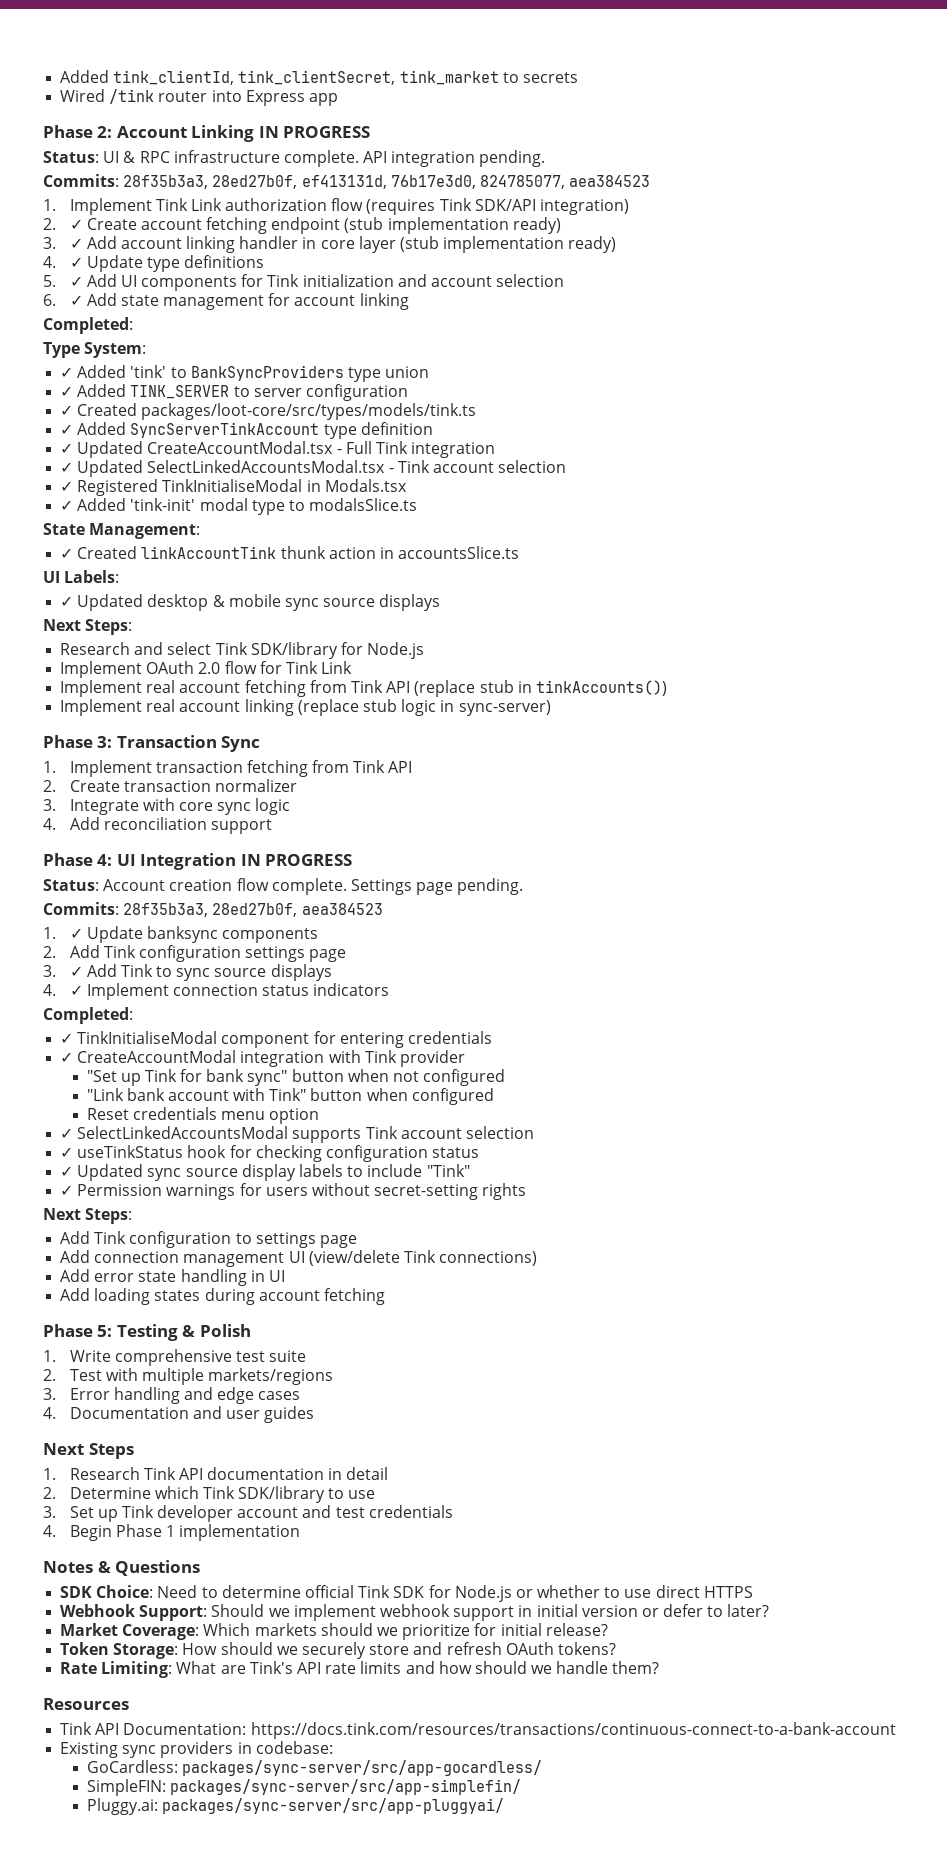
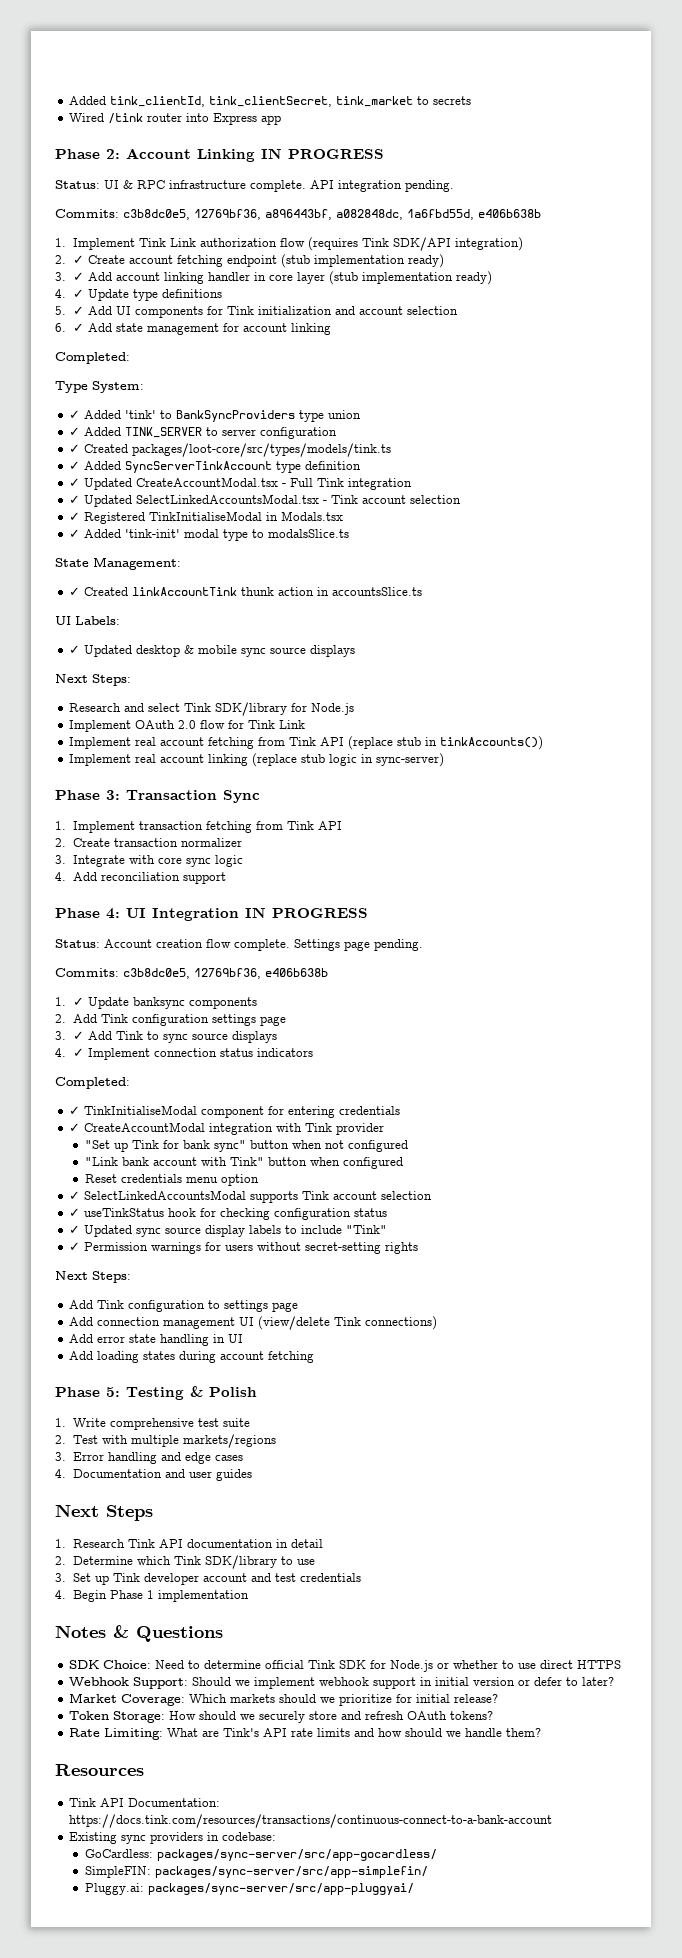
- Commits: 28f35b3a3, 28ed27b0f, ef413131d, 76b17e3d0, 824785077, aea384523
+ Commits: c3b8dc0e5, 12769bf36, a896443bf, a082848dc, 1a6fbd55d, e406b638b
- Commits: 28f35b3a3, 28ed27b0f, aea384523
+ Commits: c3b8dc0e5, 12769bf36, e406b638b

